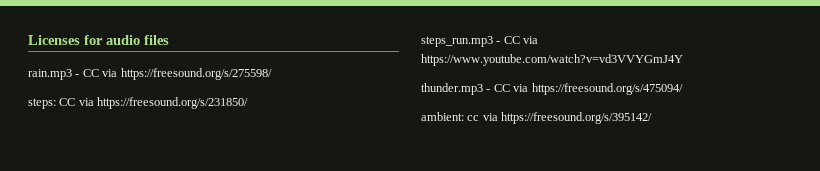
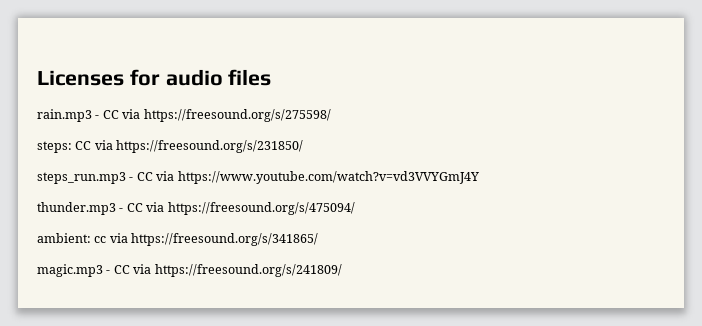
- ambient: cc via https://freesound.org/s/395142/
+ ambient: cc via https://freesound.org/s/341865/
+ magic.mp3 - CC via https://freesound.org/s/241809/

